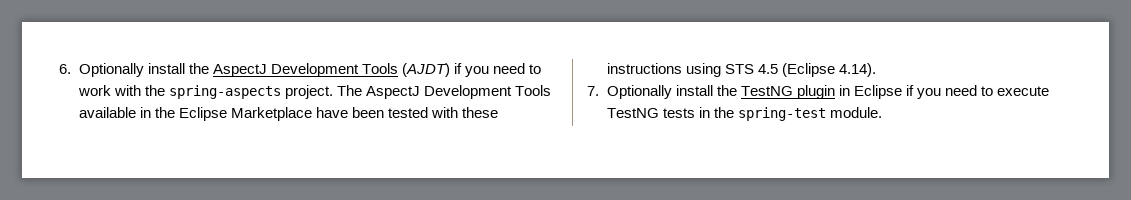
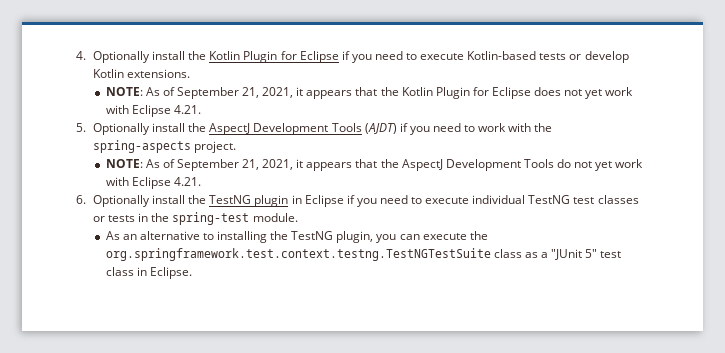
- 6. Optionally install the AspectJ Development Tools (AJDT) if you need to work with the spring-aspects project. The AspectJ Development Tools available in the Eclipse Marketplace have been tested with these instructions using STS 4.5 (Eclipse 4.14).
- 7. Optionally install the TestNG plugin in Eclipse if you need to execute TestNG tests in the spring-test module.
+ 4. Optionally install the Kotlin Plugin for Eclipse if you need to execute Kotlin-based tests or develop Kotlin extensions.
+ NOTE: As of September 21, 2021, it appears that the Kotlin Plugin for Eclipse does not yet work with Eclipse 4.21.
+ 5. Optionally install the AspectJ Development Tools (AJDT) if you need to work with the spring-aspects project.
+ NOTE: As of September 21, 2021, it appears that the AspectJ Development Tools do not yet work with Eclipse 4.21.
+ 6. Optionally install the TestNG plugin in Eclipse if you need to execute individual TestNG test classes or tests in the spring-test module.
+ As an alternative to installing the TestNG plugin, you can execute the org.springframework.test.context.testng.TestNGTestSuite class as a "JUnit 5" test class in Eclipse.

